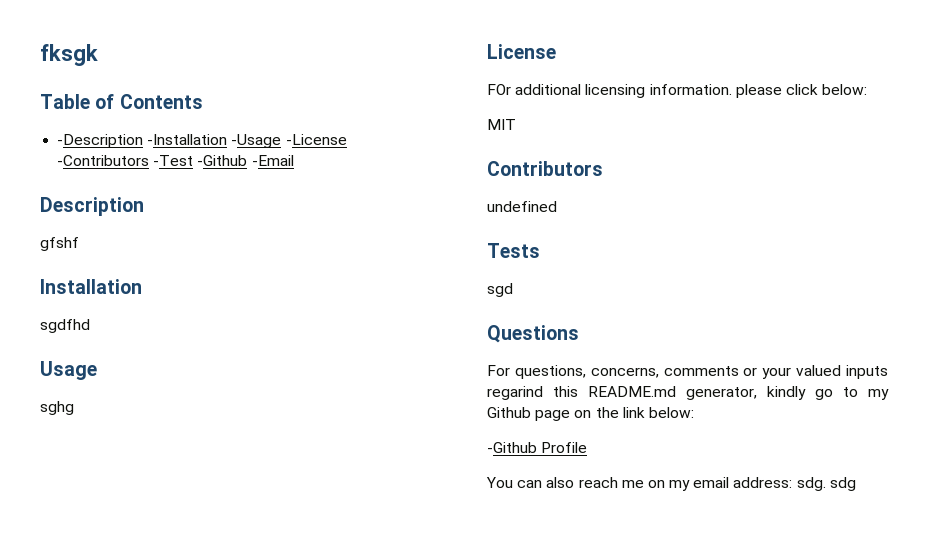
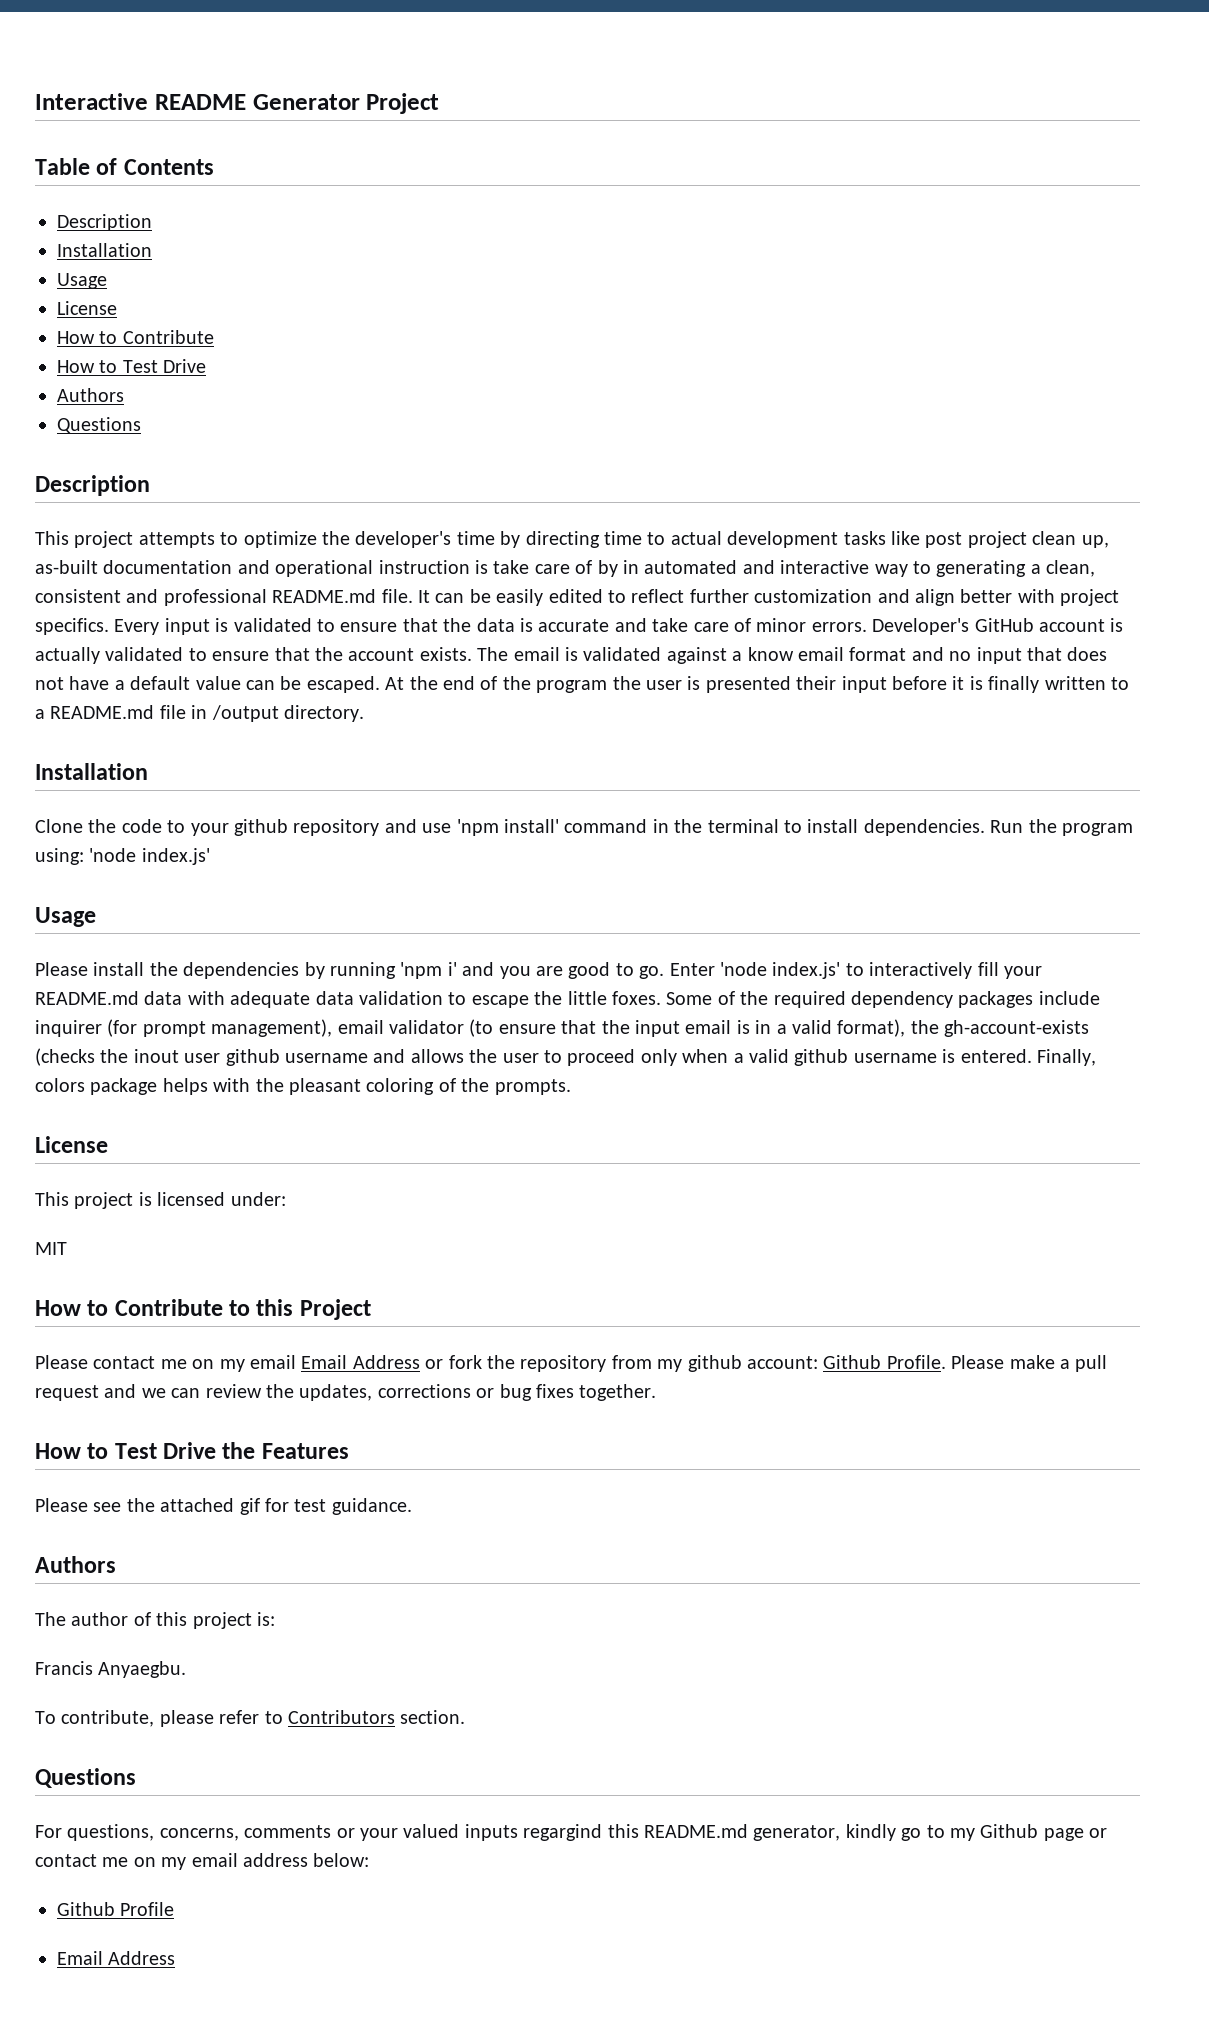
- fksgk
+ Interactive README Generator Project
  Table of Contents
- -Description -Installation -Usage -License -Contributors -Test -Github -Email
  Description
- gfshf
  Installation
- sgdfhd
  Usage
- sghg
  License
- FOr additional licensing information. please click below:
+ How to Contribute
+ How to Test Drive
+ Authors
+ Questions
+ Description
+ This project attempts to optimize the developer's time by directing time to actual development tasks like post project clean up, as-built documentation and operational instruction is take care of by in automated and interactive way to generating a clean, consistent and professional README.md file. It can be easily edited to reflect further customization and align better with project specifics. Every input is validated to ensure that the data is accurate and take care of minor errors. Developer's GitHub account is actually validated to ensure that the account exists. The email is validated against a know email format and no input that does not have a default value can be escaped. At the end of the program the user is presented their input before it is finally written to a README.md file in /output directory.
+ Installation
+ Clone the code to your github repository and use 'npm install' command in the terminal to install dependencies. Run the program using: 'node index.js'
+ Usage
+ Please install the dependencies by running 'npm i' and you are good to go. Enter 'node index.js' to interactively fill your README.md data with adequate data validation to escape the little foxes. Some of the required dependency packages include inquirer (for prompt management), email validator (to ensure that the input email is in a valid format), the gh-account-exists (checks the inout user github username and allows the user to proceed only when a valid github username is entered. Finally, colors package helps with the pleasant coloring of the prompts.
+ License
+ This project is licensed under:
  MIT
- Contributors
- undefined
- Tests
- sgd
+ How to Contribute to this Project
+ Please contact me on my email Email Address or fork the repository from my github account: Github Profile. Please make a pull request and we can review the updates, corrections or bug fixes together.
+ How to Test Drive the Features
+ Please see the attached gif for test guidance.
+ Authors
+ The author of this project is:
+ Francis Anyaegbu.
+ To contribute, please refer to Contributors section.
- For questions, concerns, comments or your valued inputs regarind this README.md generator, kindly go to my Github page on the link below:
- -Github Profile
- You can also reach me on my email address: sdg. sdg
+ For questions, concerns, comments or your valued inputs regargind this README.md generator, kindly go to my Github page or contact me on my email address below:
+ Github Profile
+ Email Address

